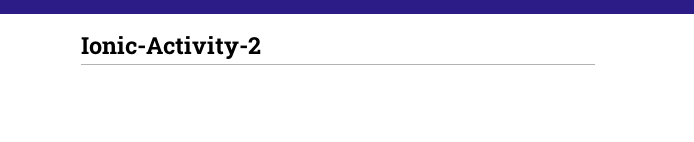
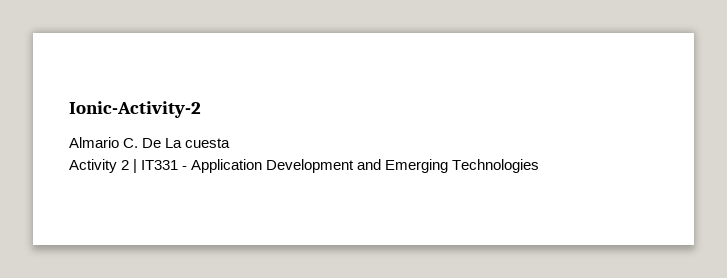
+ Almario C. De La cuesta
+ Activity 2 | IT331 - Application Development and Emerging Technologies

